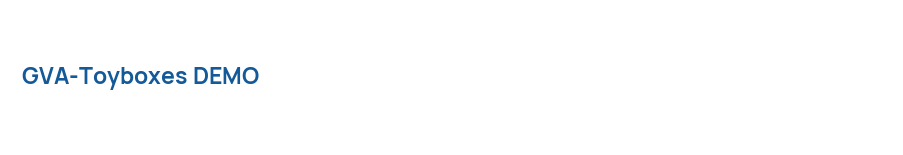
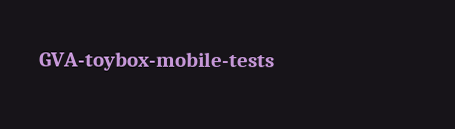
- GVA-Toyboxes DEMO
+ GVA-toybox-mobile-tests

